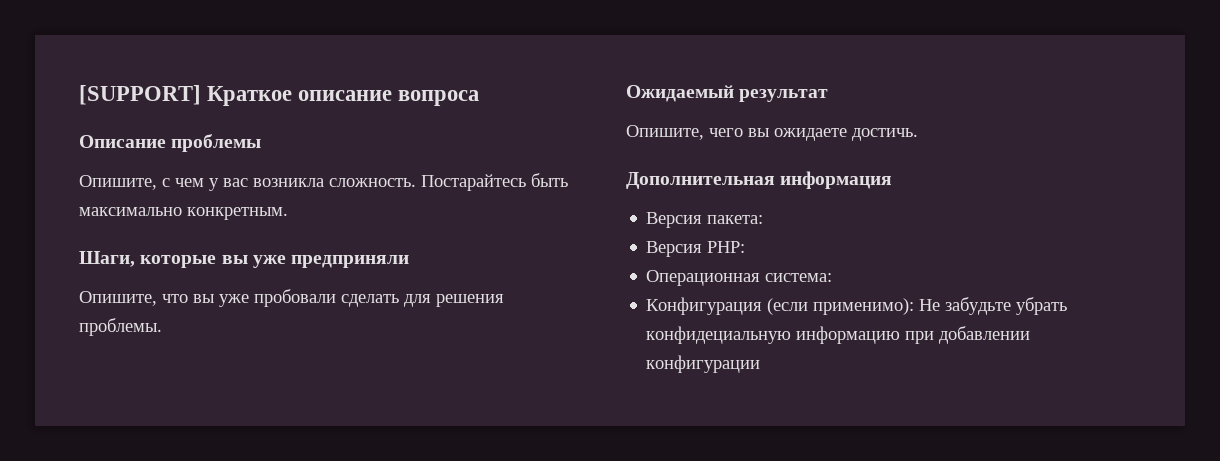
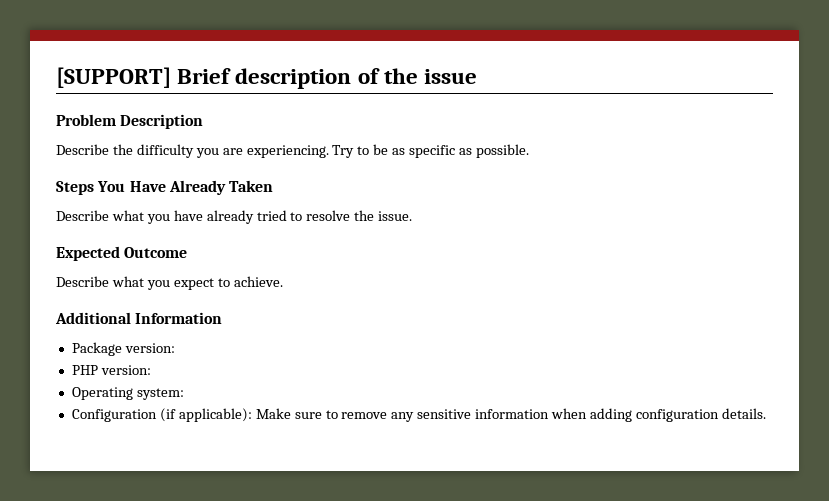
- [SUPPORT] Краткое описание вопроса
- Описание проблемы
- Опишите, с чем у вас возникла сложность. Постарайтесь быть максимально конкретным.
- Шаги, которые вы уже предприняли
- Опишите, что вы уже пробовали сделать для решения проблемы.
- Ожидаемый результат
- Опишите, чего вы ожидаете достичь.
- Дополнительная информация
- Версия пакета:
- Версия PHP:
- Операционная система:
- Конфигурация (если применимо): Не забудьте убрать конфидециальную информацию при добавлении конфигурации
+ [SUPPORT] Brief description of the issue
+ Problem Description
+ Describe the difficulty you are experiencing. Try to be as specific as possible.
+ Steps You Have Already Taken
+ Describe what you have already tried to resolve the issue.
+ Expected Outcome
+ Describe what you expect to achieve.
+ Additional Information
+ Package version:
+ PHP version:
+ Operating system:
+ Configuration (if applicable): Make sure to remove any sensitive information when adding configuration details.

